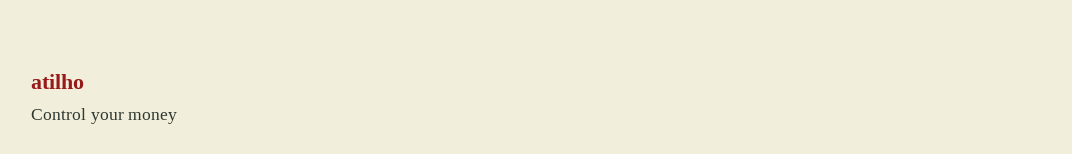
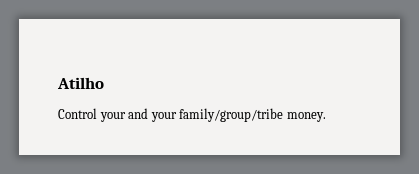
- atilho
+ Atilho
- Control your money
+ Control your and your family/group/tribe money.

